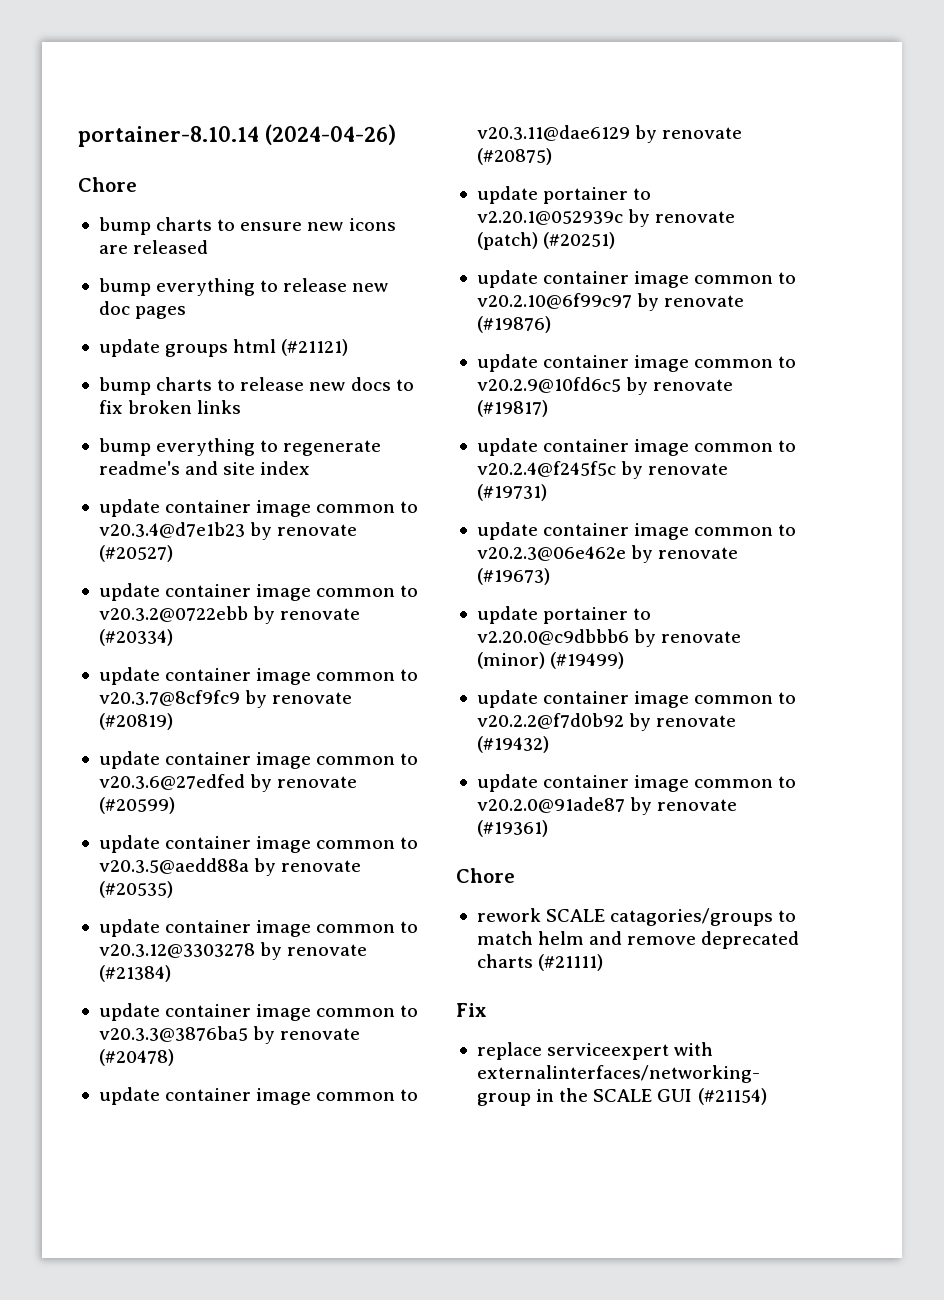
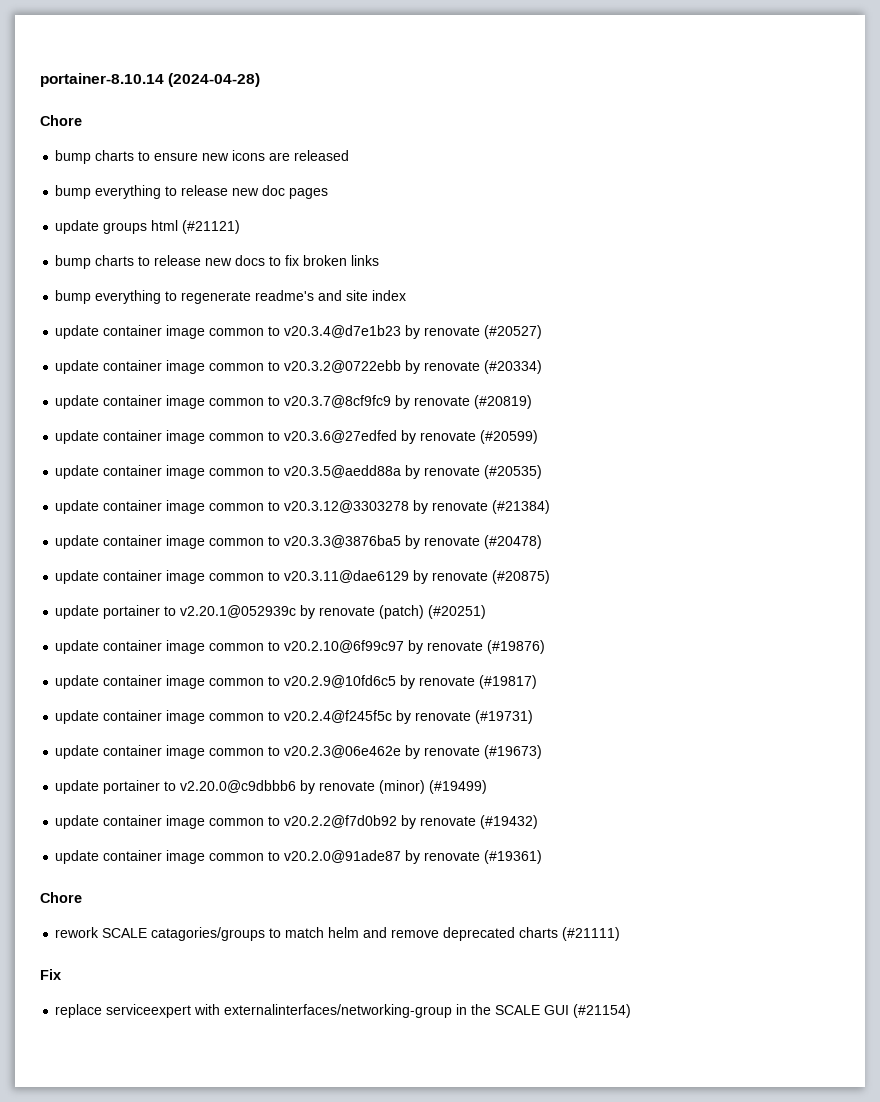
- portainer-8.10.14 (2024-04-26)
+ portainer-8.10.14 (2024-04-28)

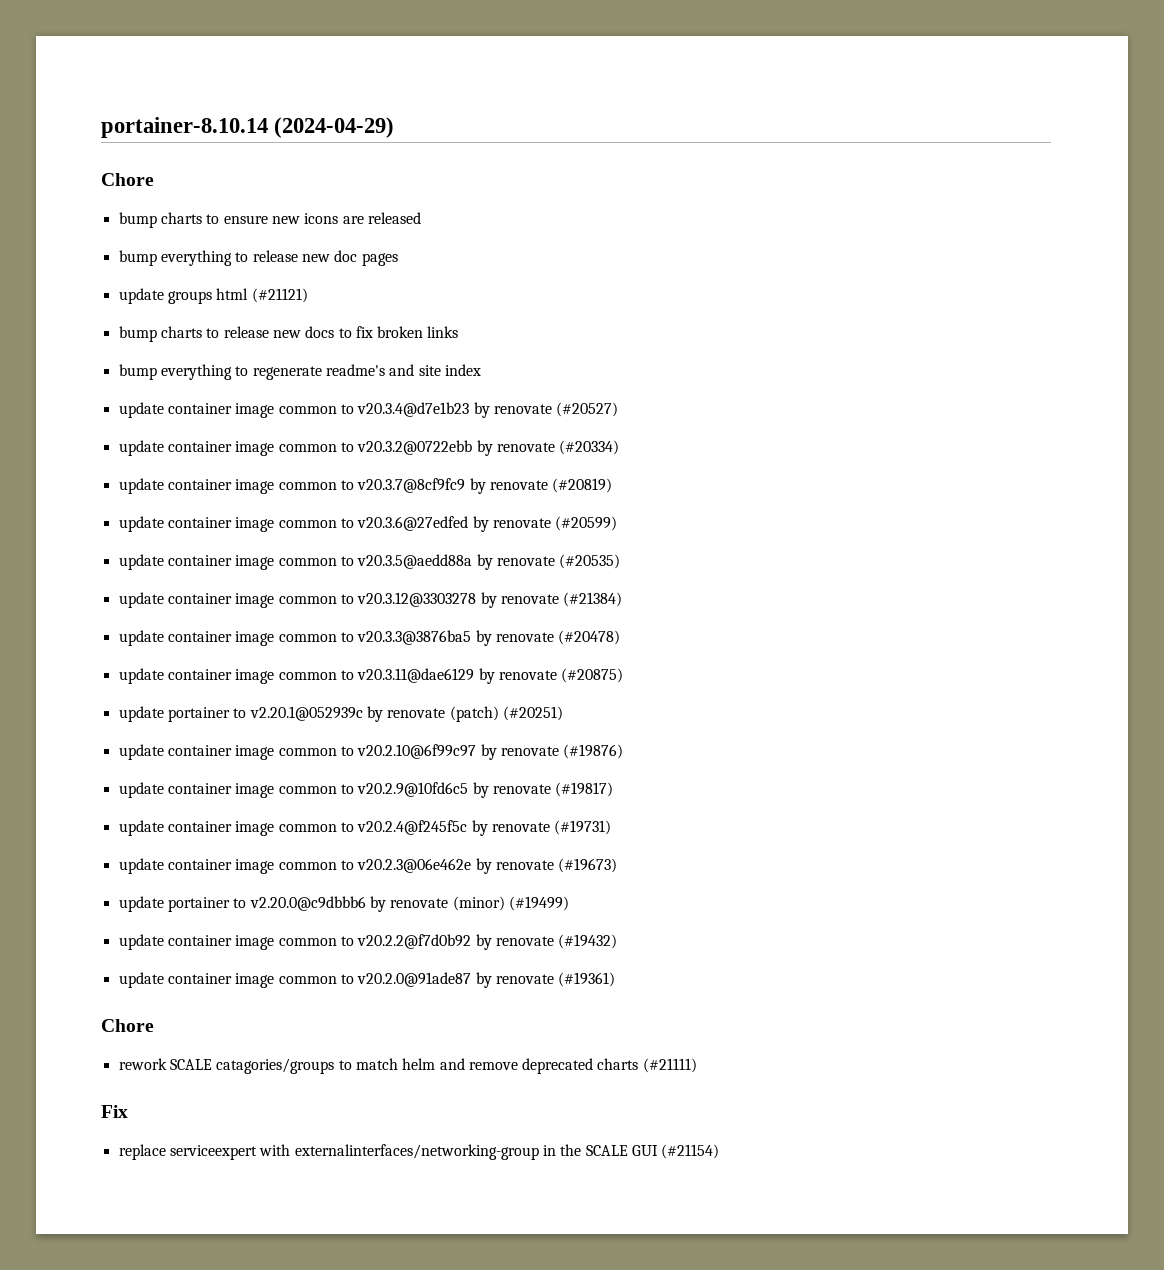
- portainer-8.10.14 (2024-04-28)
+ portainer-8.10.14 (2024-04-29)

